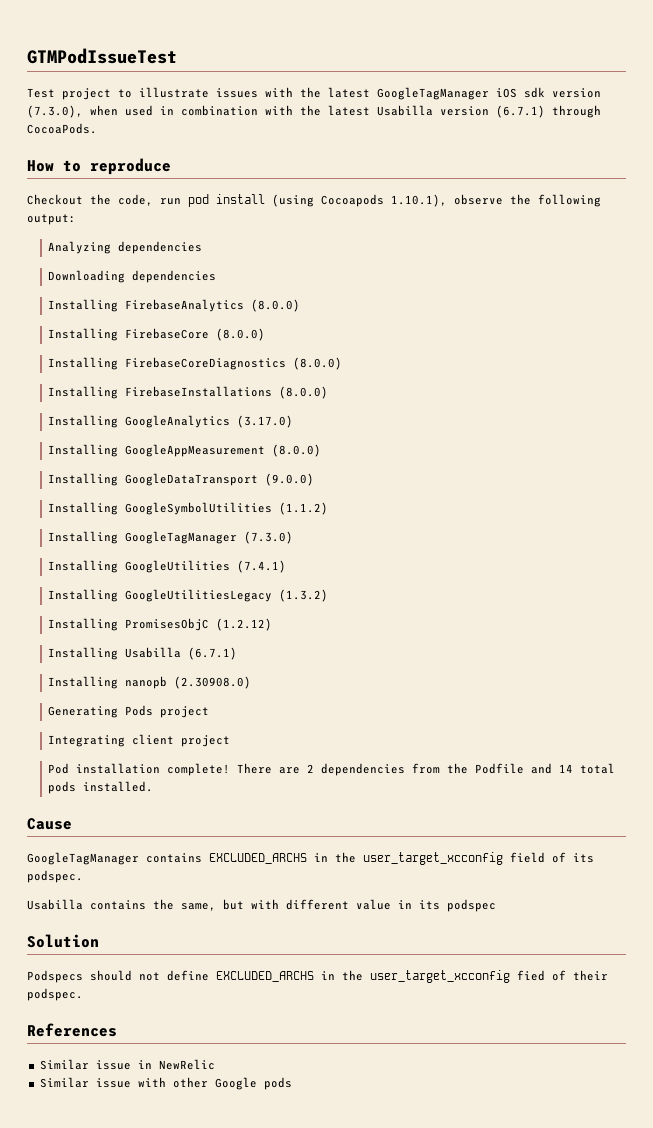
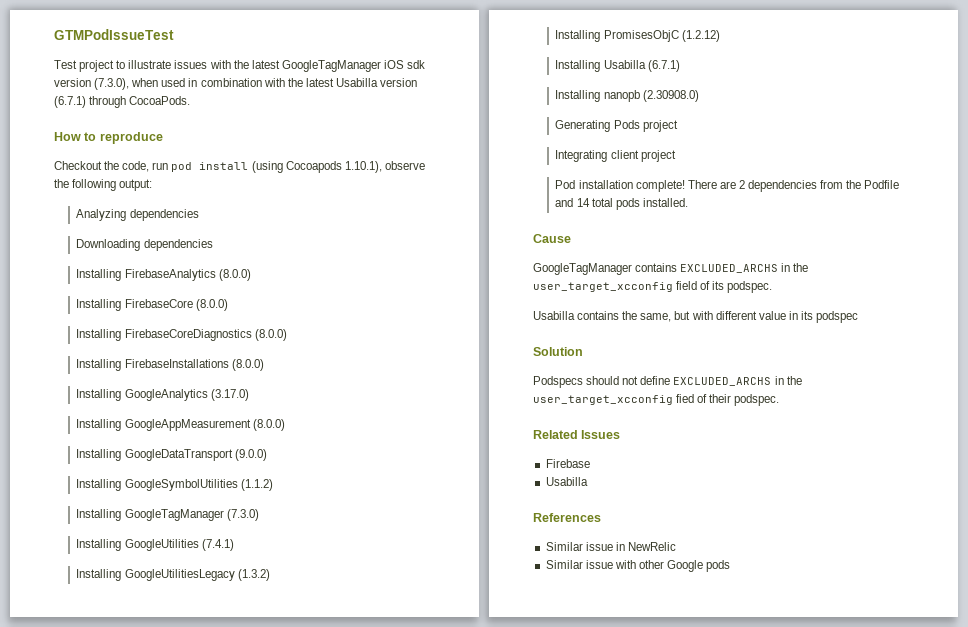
+ Related Issues
+ Firebase
+ Usabilla

